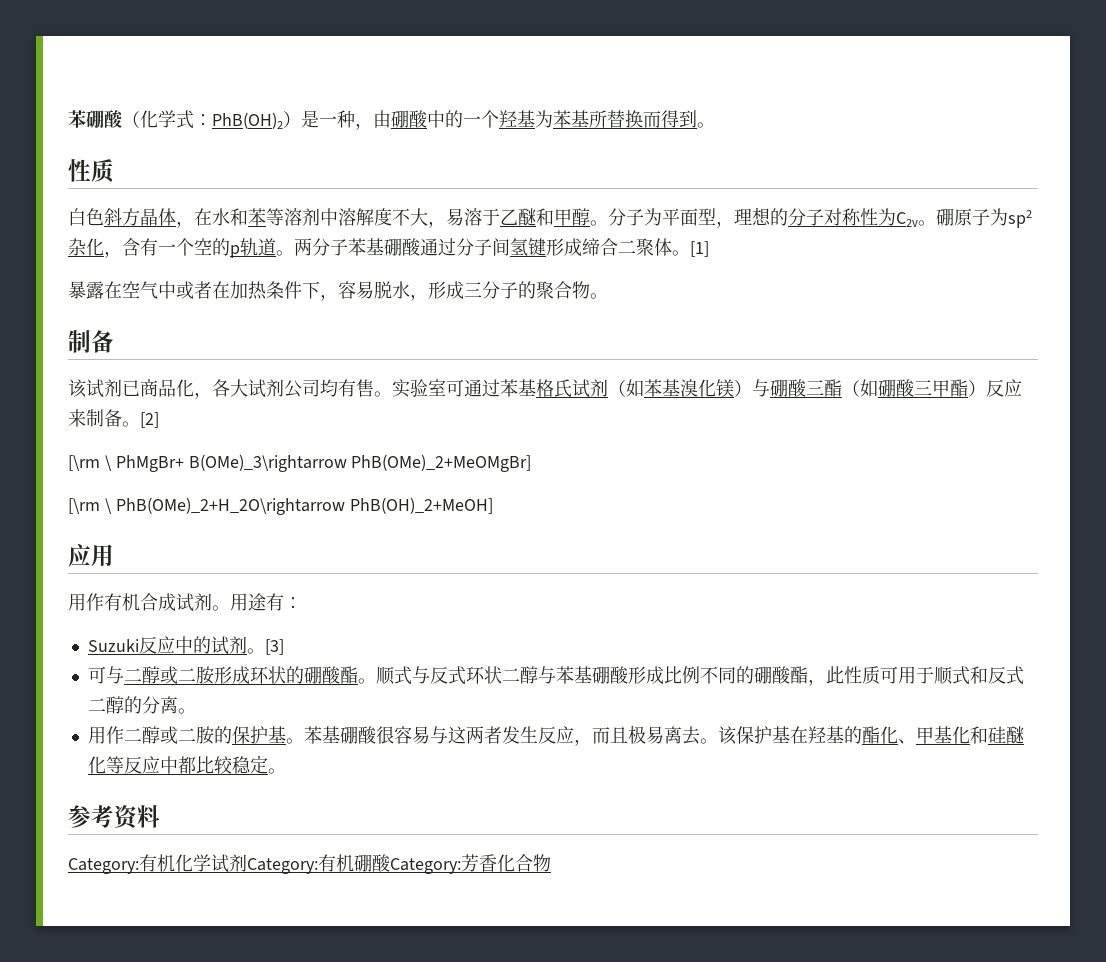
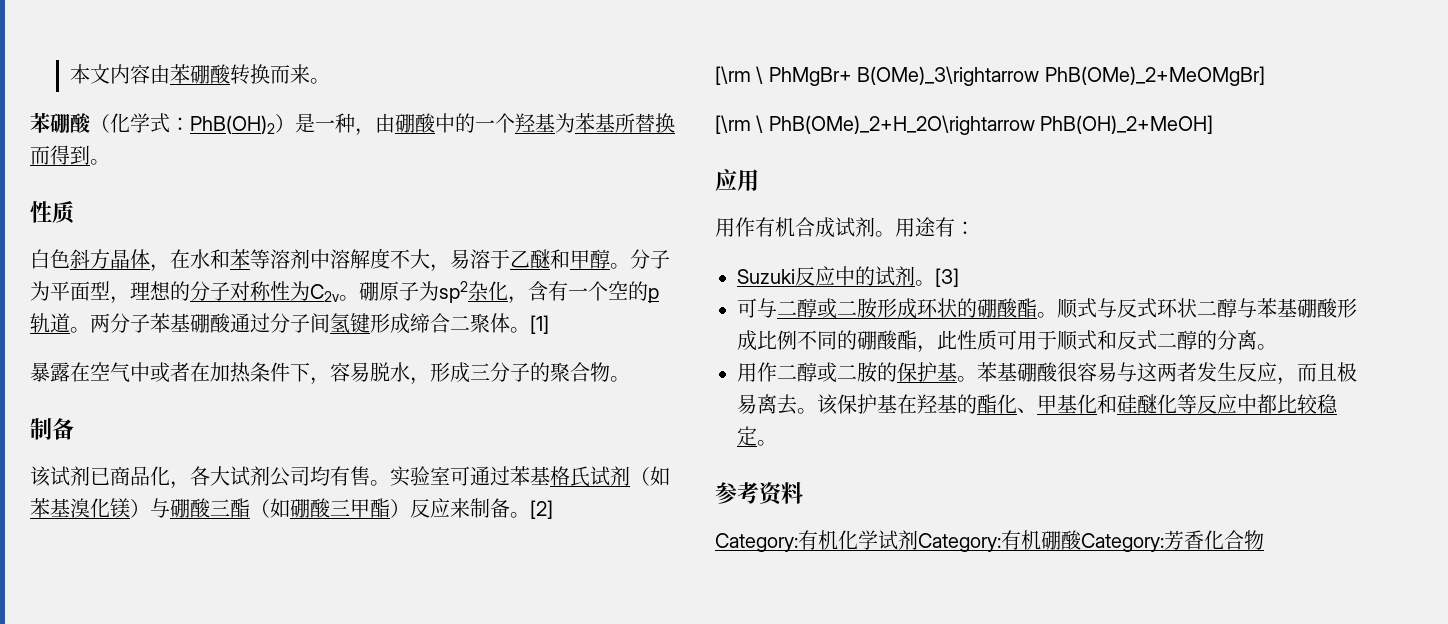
+ 本文内容由苯硼酸转换而来。

